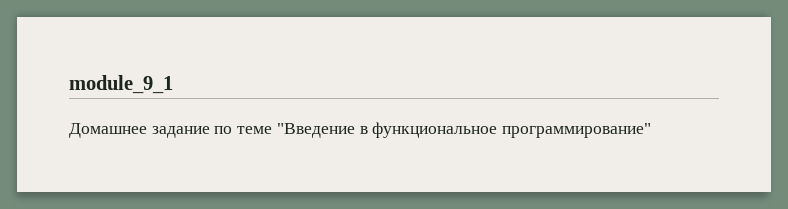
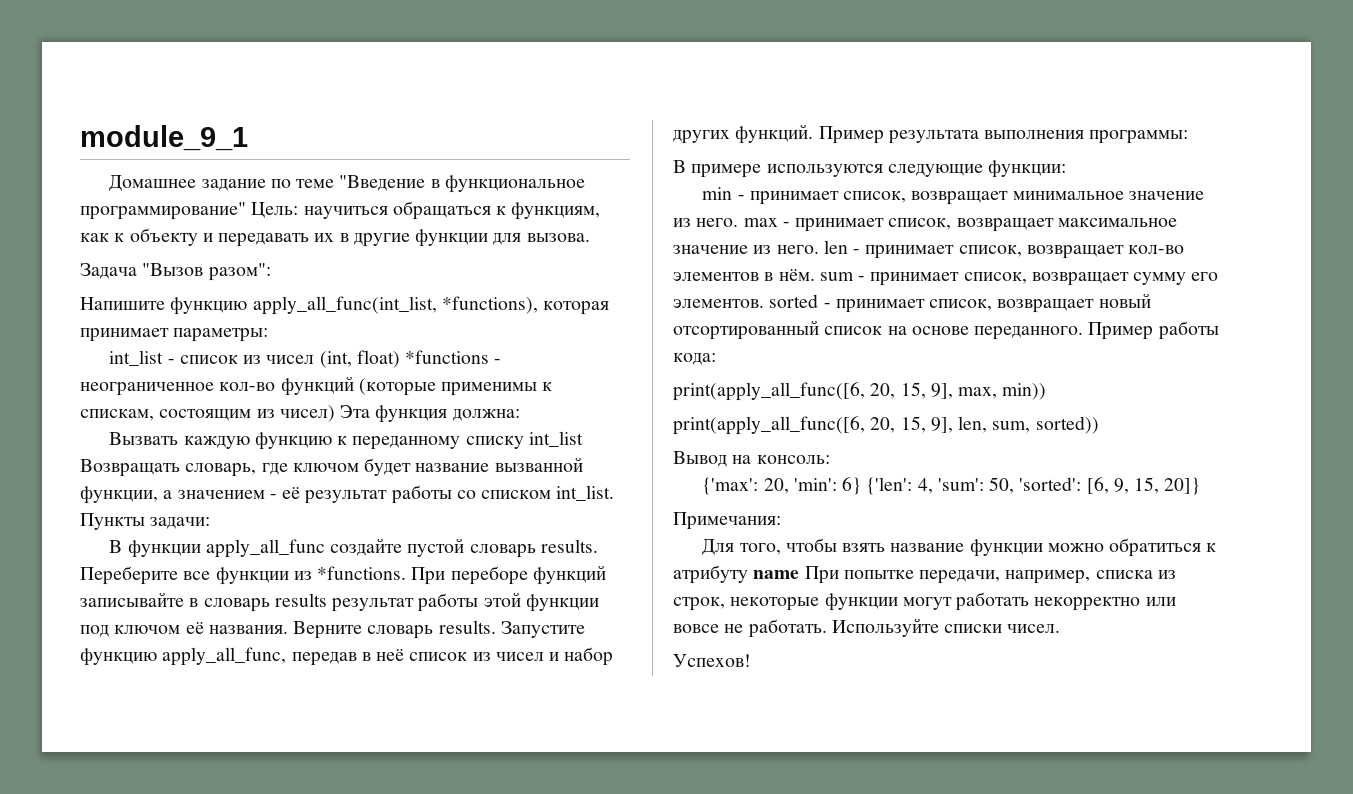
- Домашнее задание по теме "Введение в функциональное программирование"
+ Домашнее задание по теме "Введение в функциональное программирование" Цель: научиться обращаться к функциям, как к объекту и передавать их в другие функции для вызова.
+ Задача "Вызов разом":
+ Напишите функцию apply_all_func(int_list, *functions), которая принимает параметры:
+ int_list - список из чисел (int, float) *functions - неограниченное кол-во функций (которые применимы к спискам, состоящим из чисел) Эта функция должна:
+ Вызвать каждую функцию к переданному списку int_list Возвращать словарь, где ключом будет название вызванной функции, а значением - её результат работы со списком int_list. Пункты задачи:
+ В функции apply_all_func создайте пустой словарь results. Переберите все функции из *functions. При переборе функций записывайте в словарь results результат работы этой функции под ключом её названия. Верните словарь results. Запустите функцию apply_all_func, передав в неё список из чисел и набор других функций. Пример результата выполнения программы:
+ В примере используются следующие функции:
+ min - принимает список, возвращает минимальное значение из него. max - принимает список, возвращает максимальное значение из него. len - принимает список, возвращает кол-во элементов в нём. sum - принимает список, возвращает сумму его элементов. sorted - принимает список, возвращает новый отсортированный список на основе переданного. Пример работы кода:
+ print(apply_all_func([6, 20, 15, 9], max, min))
+ print(apply_all_func([6, 20, 15, 9], len, sum, sorted))
+ Вывод на консоль:
+ {'max': 20, 'min': 6} {'len': 4, 'sum': 50, 'sorted': [6, 9, 15, 20]}
+ Примечания:
+ Для того, чтобы взять название функции можно обратиться к атрибуту name При попытке передачи, например, списка из строк, некоторые функции могут работать некорректно или вовсе не работать. Используйте списки чисел.
+ Успехов!

